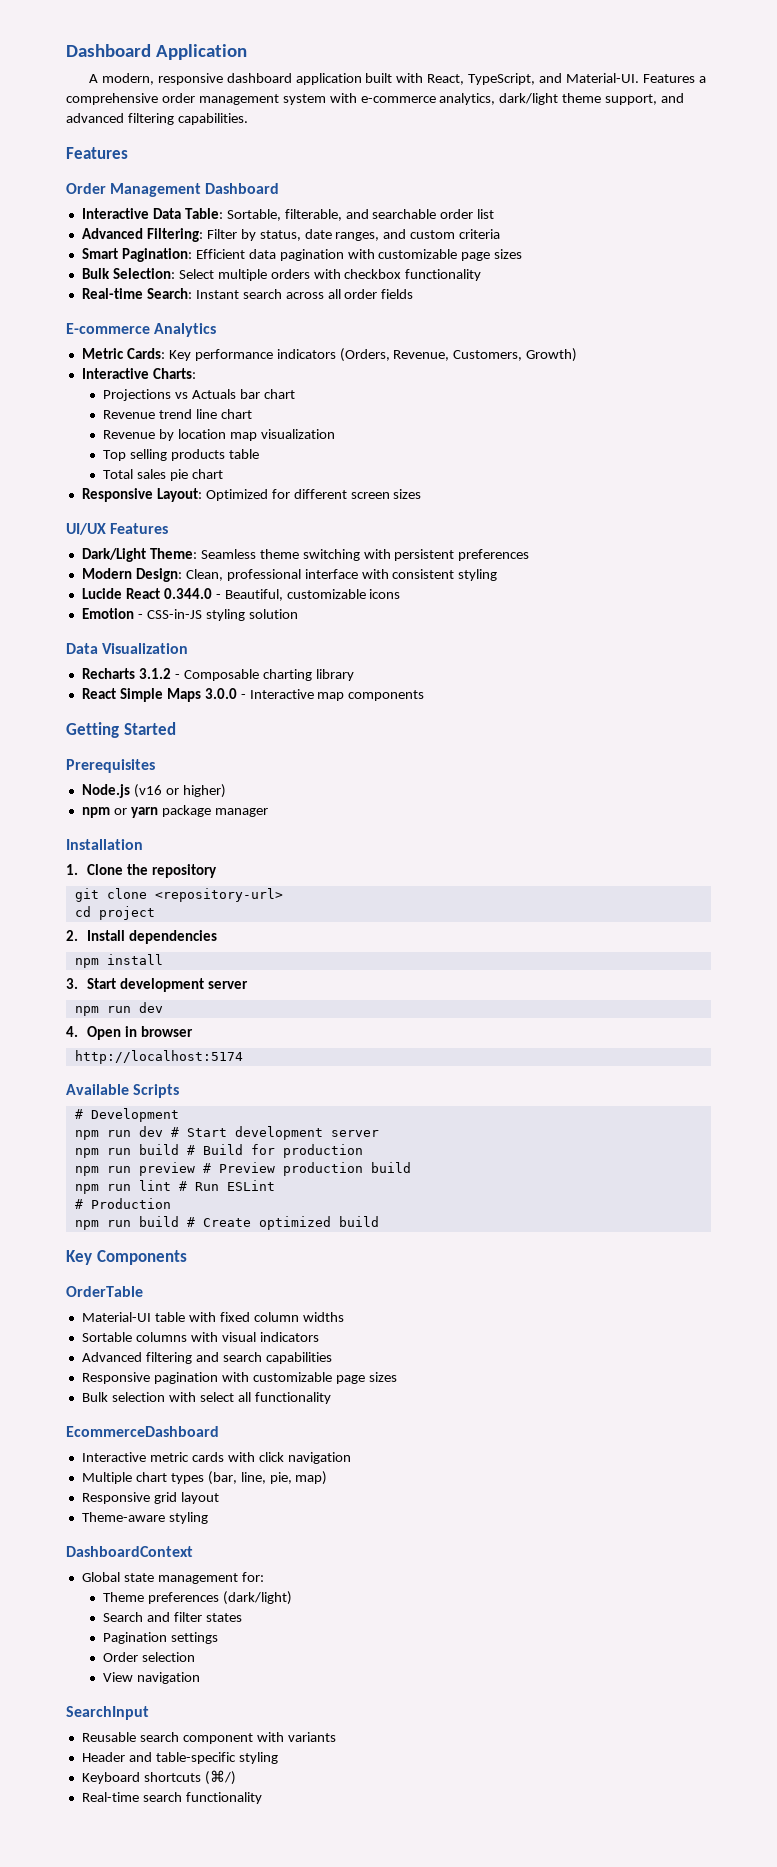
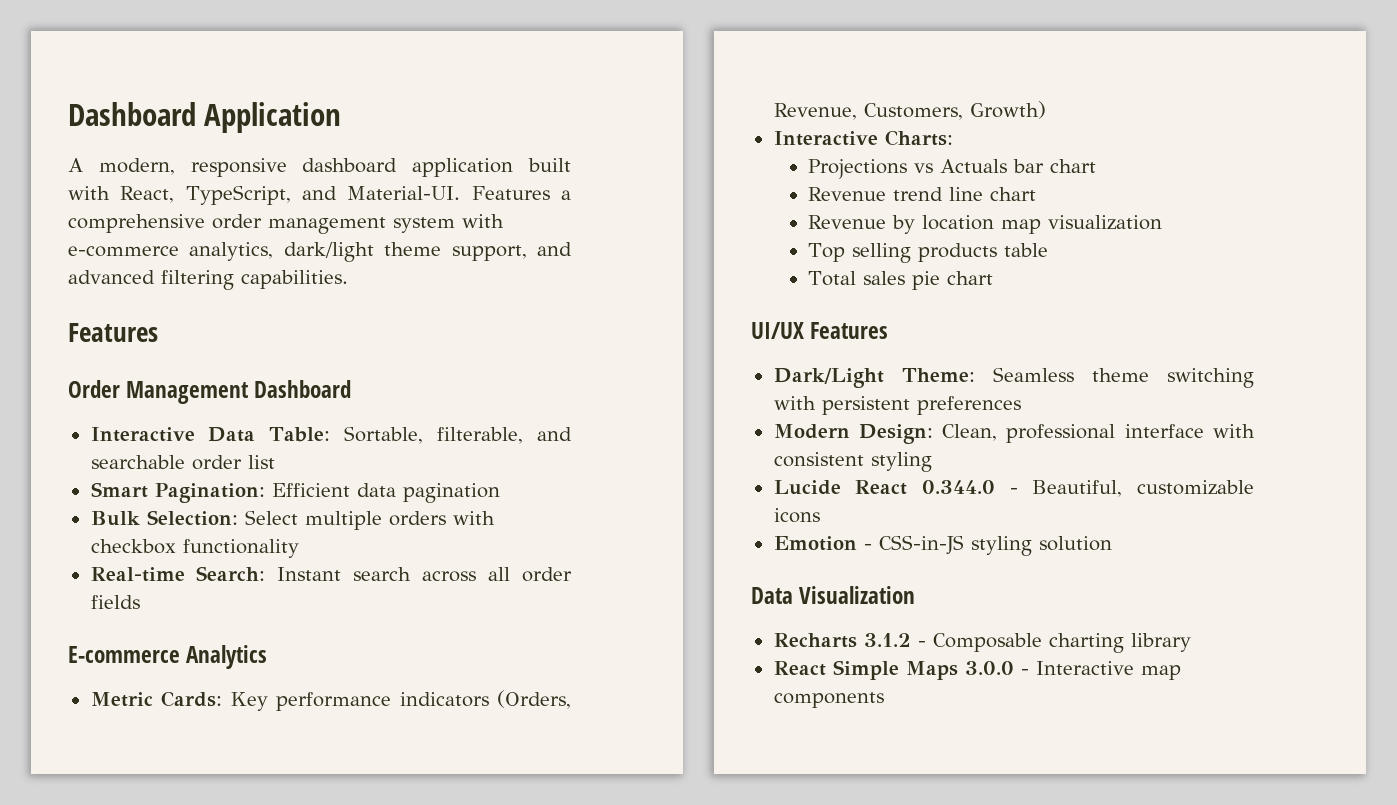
- Advanced Filtering: Filter by status, date ranges, and custom criteria
- Smart Pagination: Efficient data pagination with customizable page sizes
+ Smart Pagination: Efficient data pagination
- Responsive Layout: Optimized for different screen sizes
- Getting Started
- Prerequisites
- Node.js (v16 or higher)
- npm or yarn package manager
- Installation
- 1. Clone the repository
- git clone <repository-url>
- cd project
- 2. Install dependencies
- npm install
- 3. Start development server
- npm run dev
- 4. Open in browser
- http://localhost:5174
- Available Scripts
- # Development
- npm run dev # Start development server
- npm run build # Build for production
- npm run preview # Preview production build
- npm run lint # Run ESLint
- # Production
- npm run build # Create optimized build
- Key Components
- OrderTable
- Material-UI table with fixed column widths
- Sortable columns with visual indicators
- Advanced filtering and search capabilities
- Responsive pagination with customizable page sizes
- Bulk selection with select all functionality
- EcommerceDashboard
- Interactive metric cards with click navigation
- Multiple chart types (bar, line, pie, map)
- Responsive grid layout
- Theme-aware styling
- DashboardContext
- Global state management for:
- Theme preferences (dark/light)
- Search and filter states
- Pagination settings
- Order selection
- View navigation
- SearchInput
- Reusable search component with variants
- Header and table-specific styling
- Keyboard shortcuts (⌘/)
- Real-time search functionality

